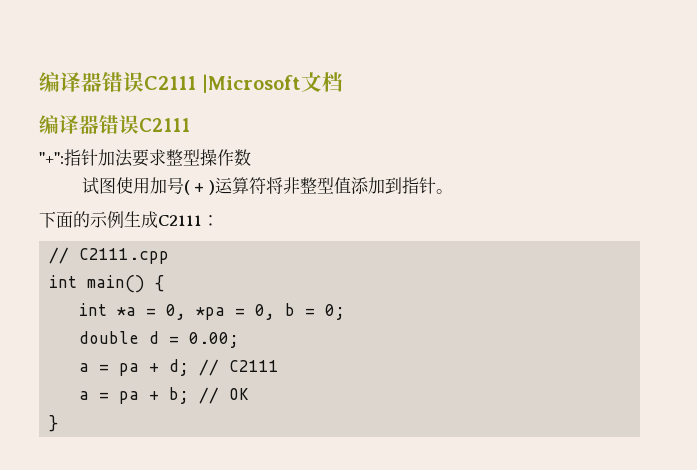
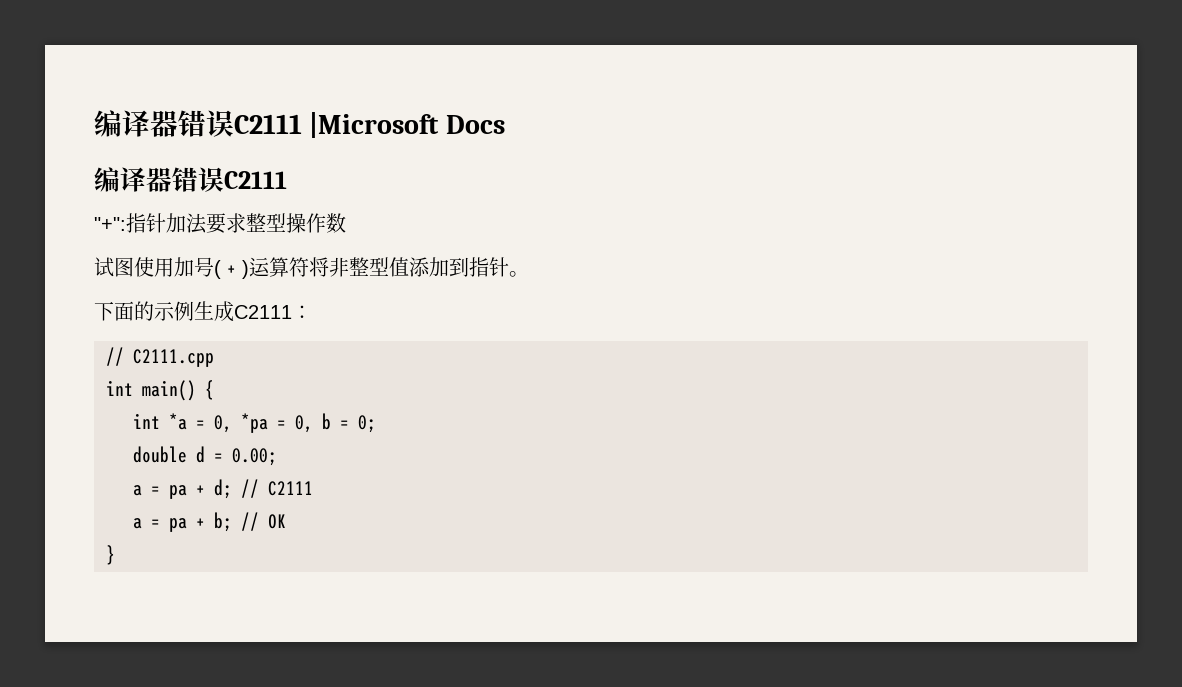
- 编译器错误C2111 |Microsoft文档
+ 编译器错误C2111 |Microsoft Docs

